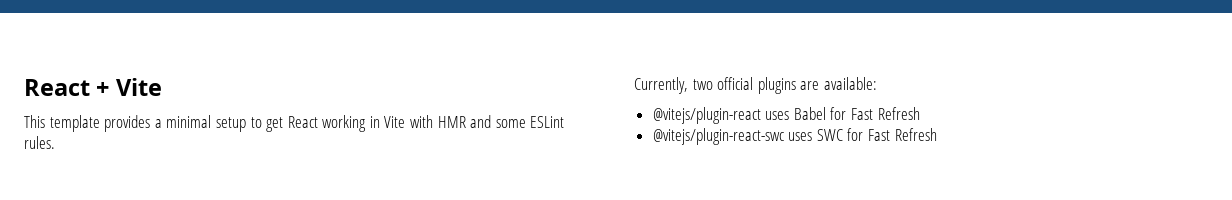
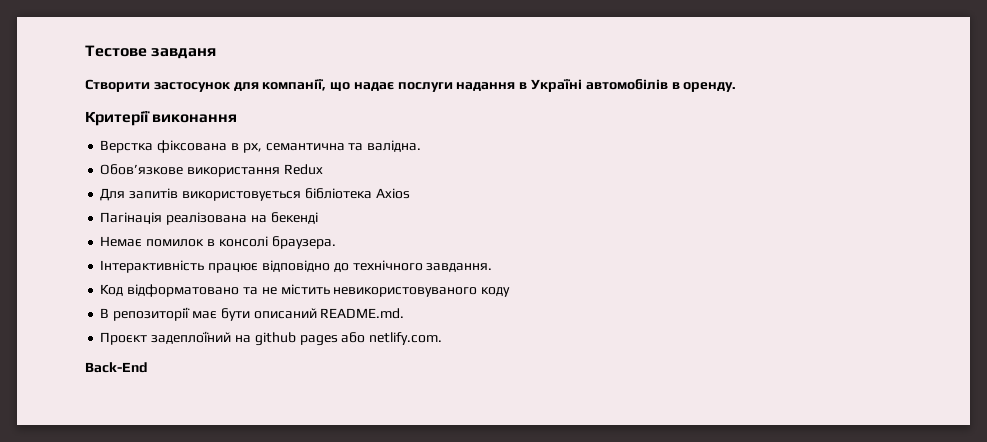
- React + Vite
- This template provides a minimal setup to get React working in Vite with HMR and some ESLint rules.
- Currently, two official plugins are available:
- @vitejs/plugin-react uses Babel for Fast Refresh
- @vitejs/plugin-react-swc uses SWC for Fast Refresh
+ Тестове завданя
+ Створити застосунок для компанії, що надає послуги надання в Україні автомобілів в оренду.
+ Критерії виконання
+ Верстка фіксована в рх, семантична та валідна.
+ Обов’язкове використання Redux
+ Для запитів використовується бібліотека Axios
+ Пагінація реалізована на бекенді
+ Немає помилок в консолі браузера.
+ Інтерактивність працює відповідно до технічного завдання.
+ Код відформатовано та не містить невикористовуваного коду
+ В репозиторії має бути описаний README.md.
+ Проєкт задеплоїний на github pages або netlify.com.
+ Back-End

